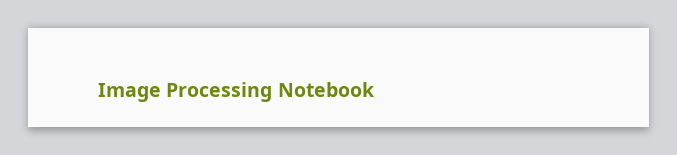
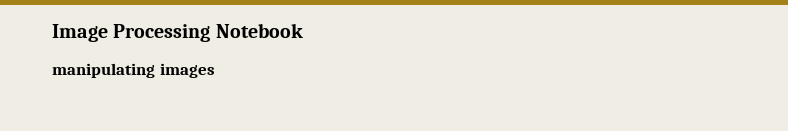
+ manipulating images

